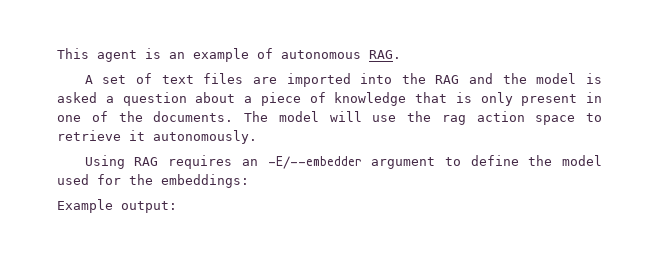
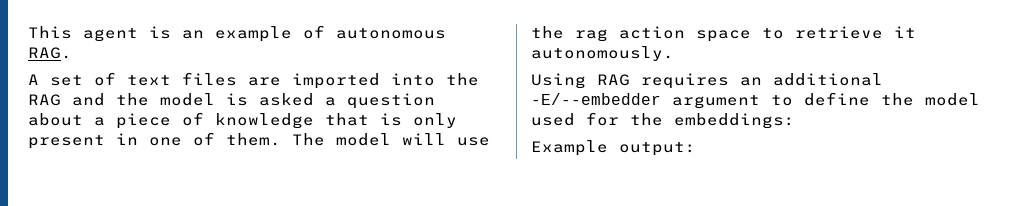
- A set of text files are imported into the RAG and the model is asked a question about a piece of knowledge that is only present in one of the documents.
+ A set of text files are imported into the RAG and the model is asked a question about a piece of knowledge that is only present in one of them.
- Using RAG requires an -E/--embedder argument to define the model used for the embeddings:
+ Using RAG requires an additional -E/--embedder argument to define the model used for the embeddings:

